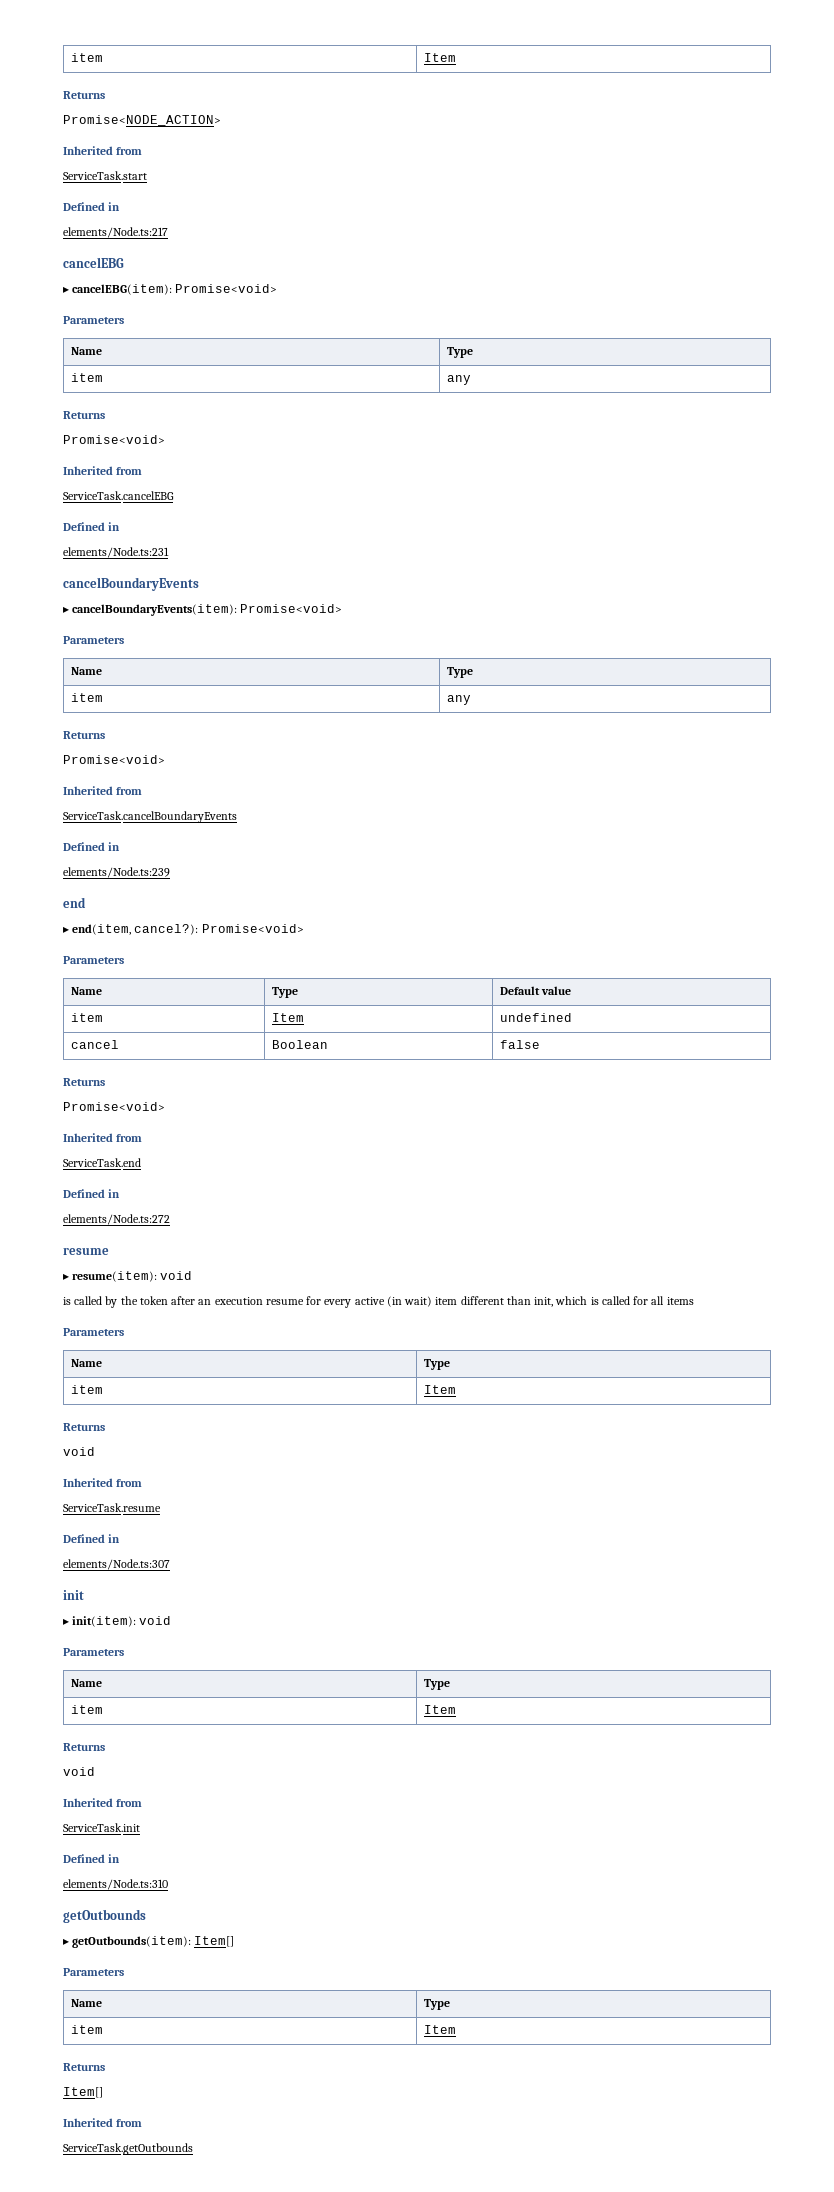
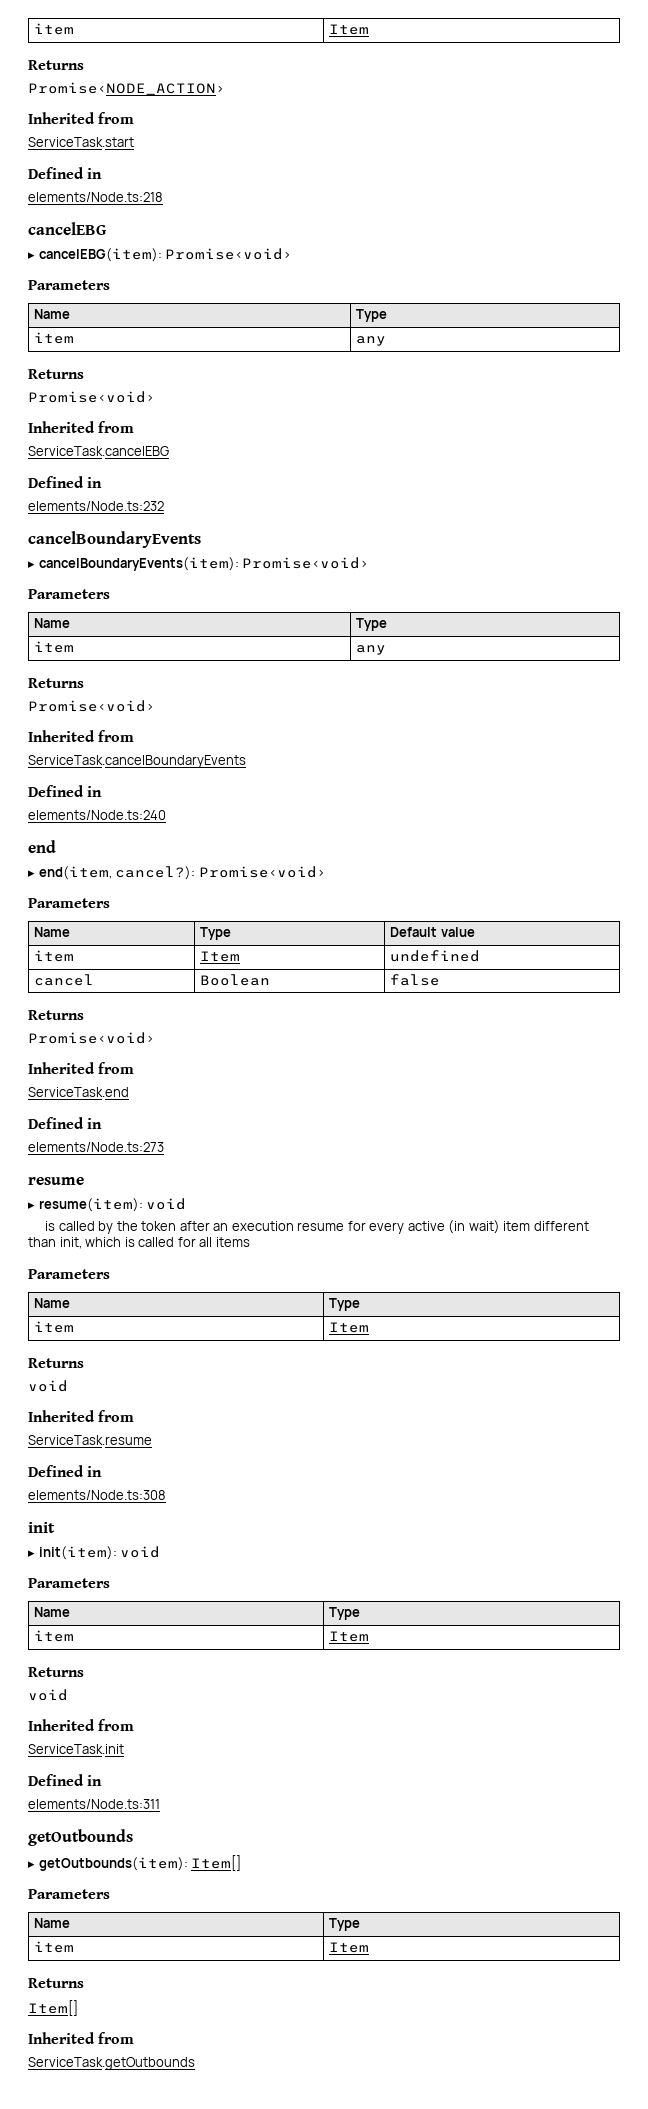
- elements/Node.ts:217
+ elements/Node.ts:218
- elements/Node.ts:231
+ elements/Node.ts:232
- elements/Node.ts:239
+ elements/Node.ts:240
- elements/Node.ts:272
+ elements/Node.ts:273
- elements/Node.ts:307
+ elements/Node.ts:308
- elements/Node.ts:310
+ elements/Node.ts:311

